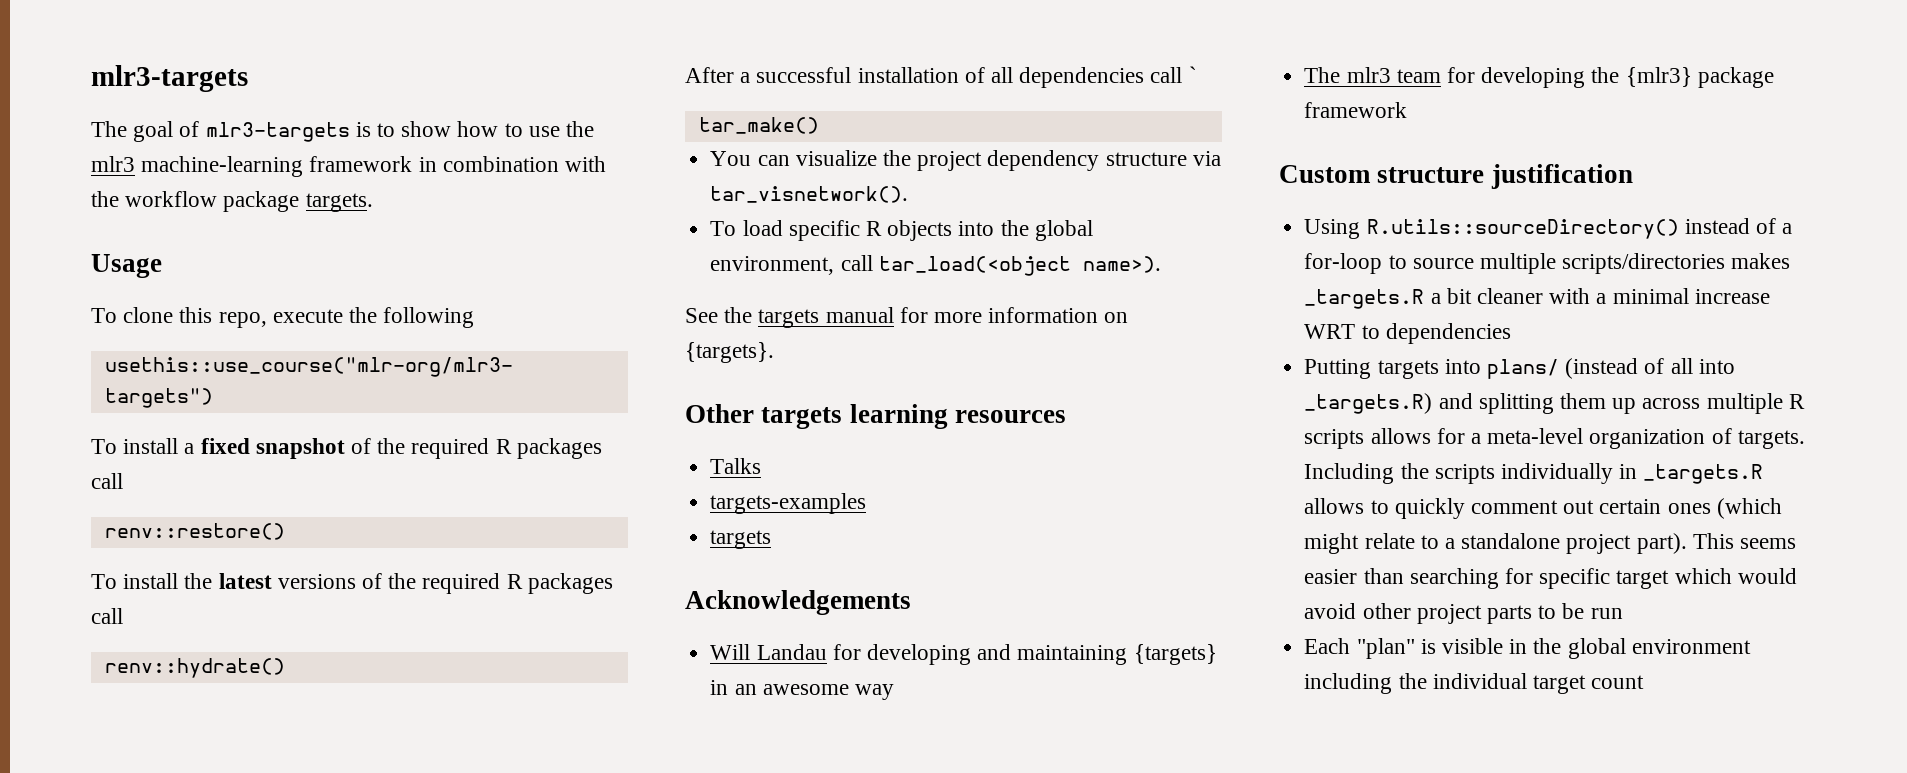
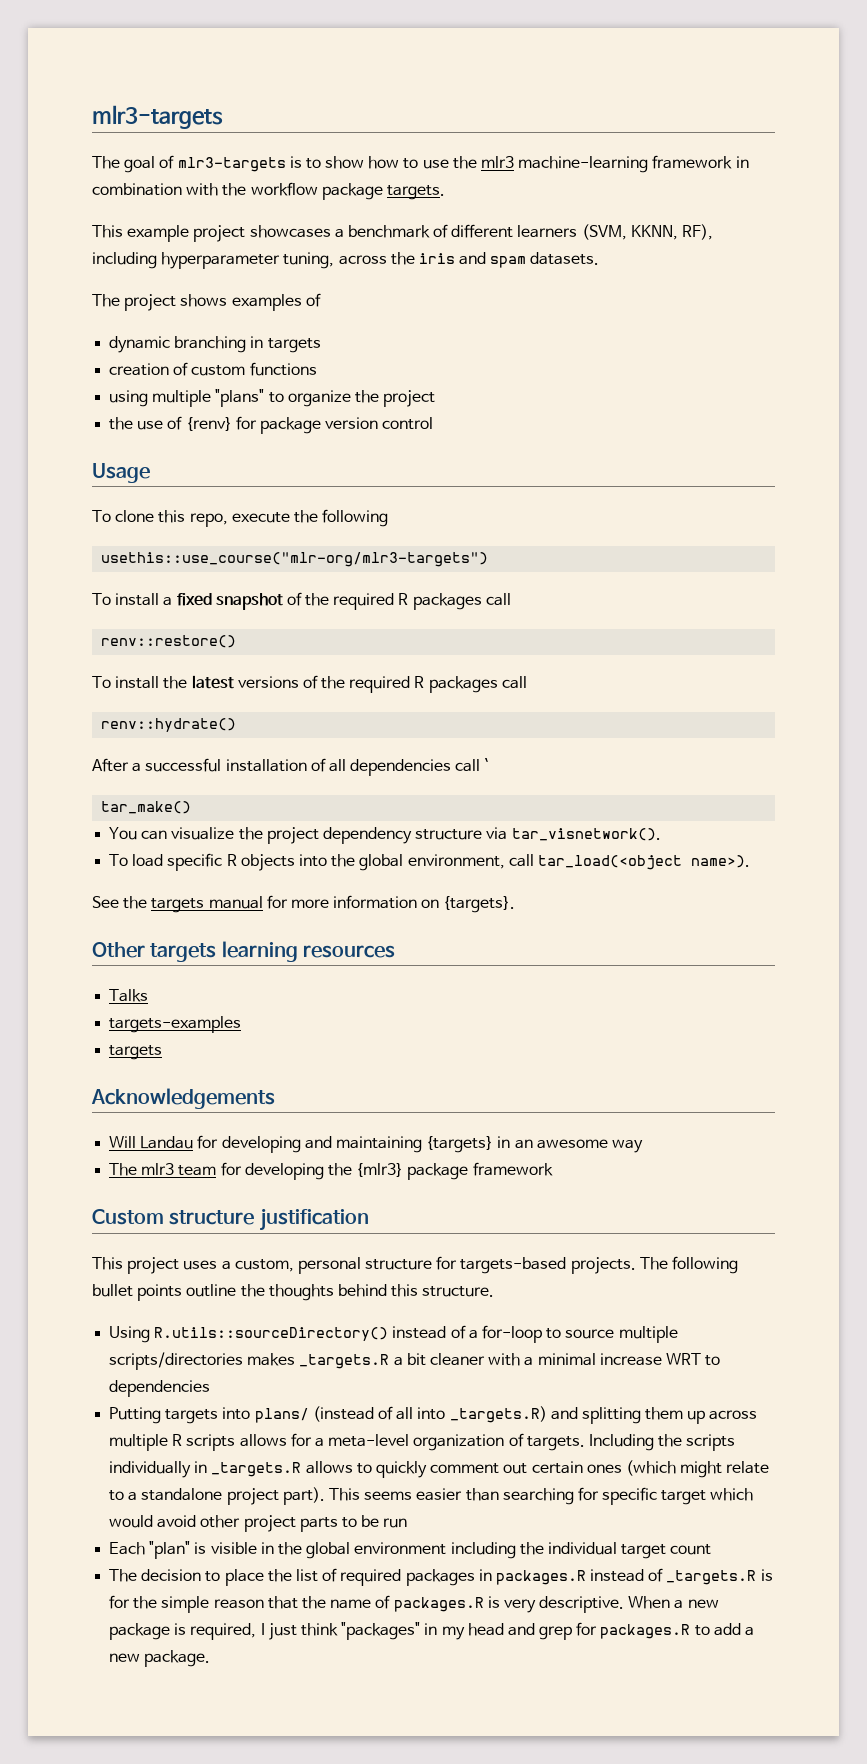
+ This example project showcases a benchmark of different learners (SVM, KKNN, RF), including hyperparameter tuning, across the iris and spam datasets.
+ The project shows examples of
+ dynamic branching in targets
+ creation of custom functions
+ using multiple "plans" to organize the project
+ the use of {renv} for package version control
+ This project uses a custom, personal structure for targets-based projects. The following bullet points outline the thoughts behind this structure.
+ The decision to place the list of required packages in packages.R instead of _targets.R is for the simple reason that the name of packages.R is very descriptive. When a new package is required, I just think "packages" in my head and grep for packages.R to add a new package.

